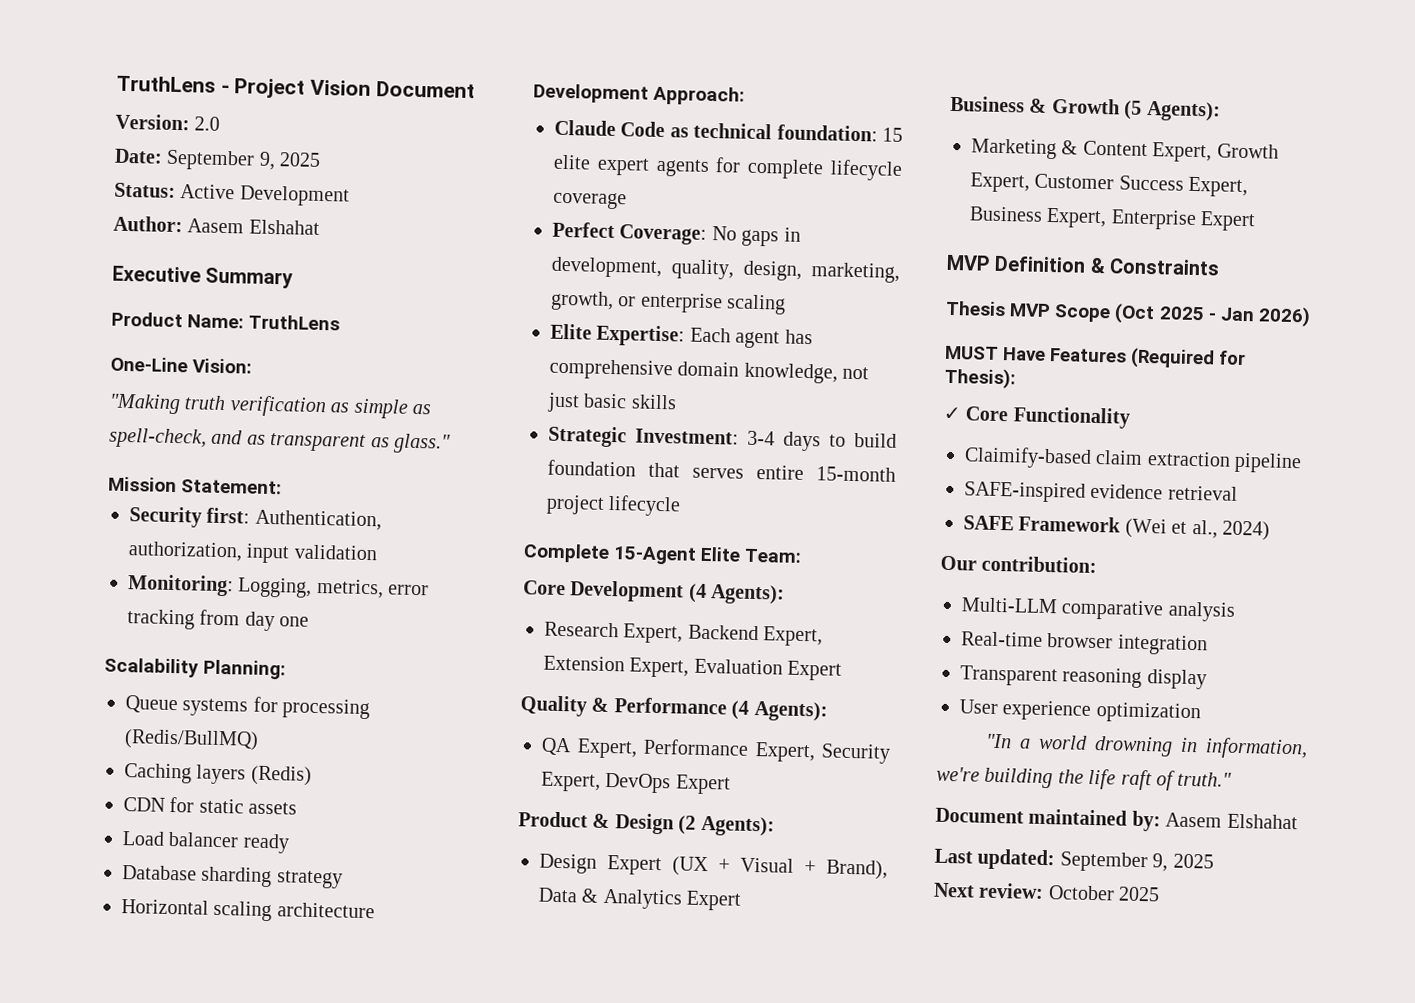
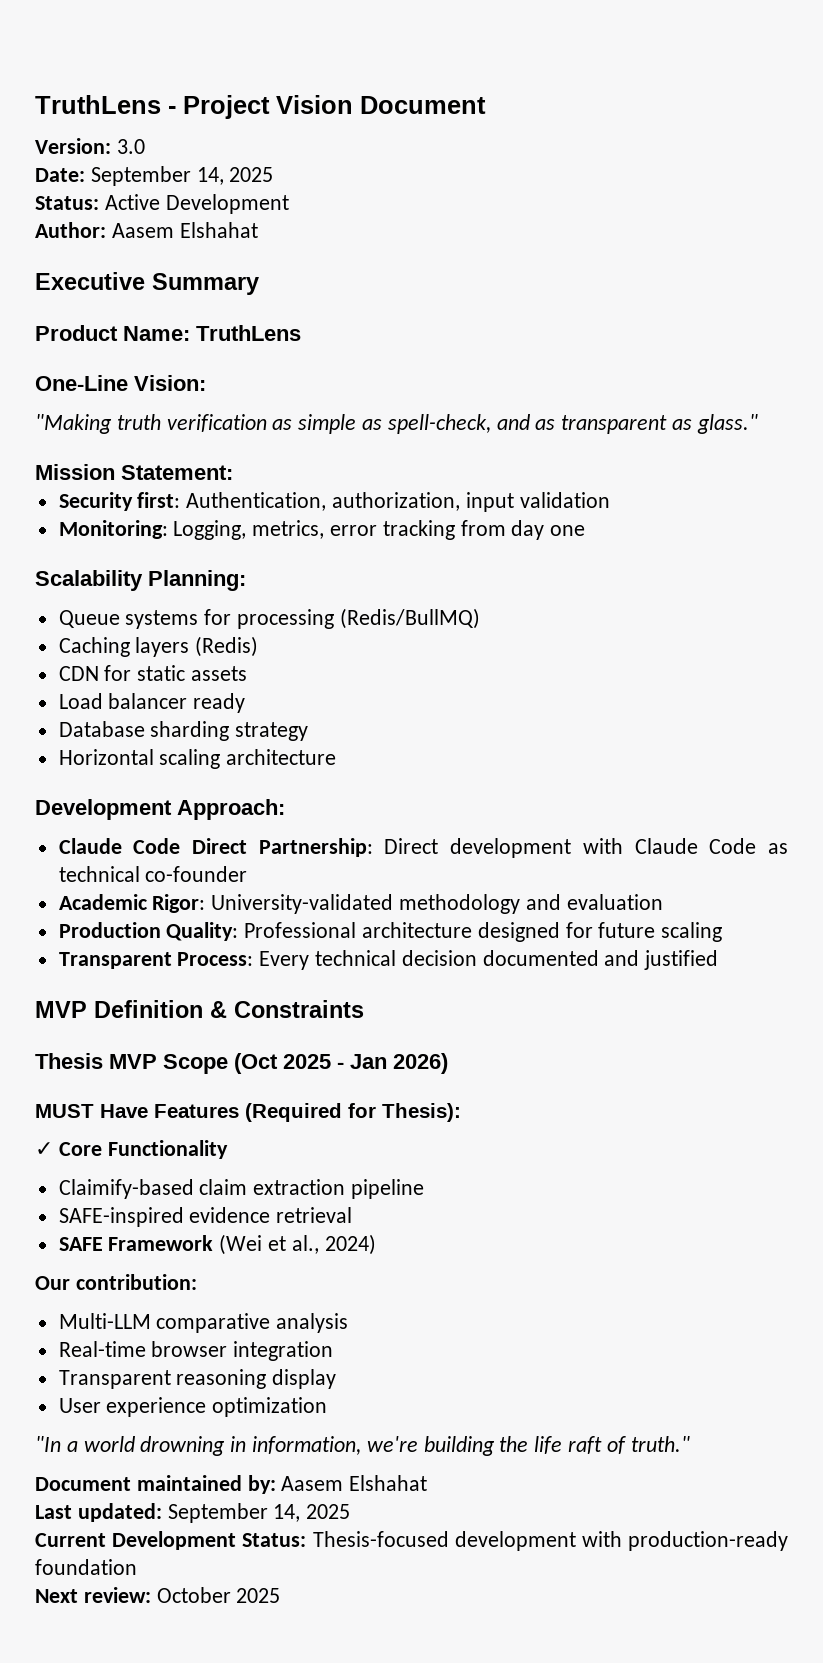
- Version: 2.0
+ Version: 3.0
- Date: September 9, 2025
+ Date: September 14, 2025
- Claude Code as technical foundation: 15 elite expert agents for complete lifecycle coverage
- Perfect Coverage: No gaps in development, quality, design, marketing, growth, or enterprise scaling
- Elite Expertise: Each agent has comprehensive domain knowledge, not just basic skills
- Strategic Investment: 3-4 days to build foundation that serves entire 15-month project lifecycle
- Complete 15-Agent Elite Team:
- Core Development (4 Agents):
- Research Expert, Backend Expert, Extension Expert, Evaluation Expert
- Quality & Performance (4 Agents):
- QA Expert, Performance Expert, Security Expert, DevOps Expert
- Product & Design (2 Agents):
- Design Expert (UX + Visual + Brand), Data & Analytics Expert
- Business & Growth (5 Agents):
- Marketing & Content Expert, Growth Expert, Customer Success Expert, Business Expert, Enterprise Expert
+ Claude Code Direct Partnership: Direct development with Claude Code as technical co-founder
+ Academic Rigor: University-validated methodology and evaluation
+ Production Quality: Professional architecture designed for future scaling
+ Transparent Process: Every technical decision documented and justified
- Last updated: September 9, 2025
+ Last updated: September 14, 2025
+ Current Development Status: Thesis-focused development with production-ready foundation

